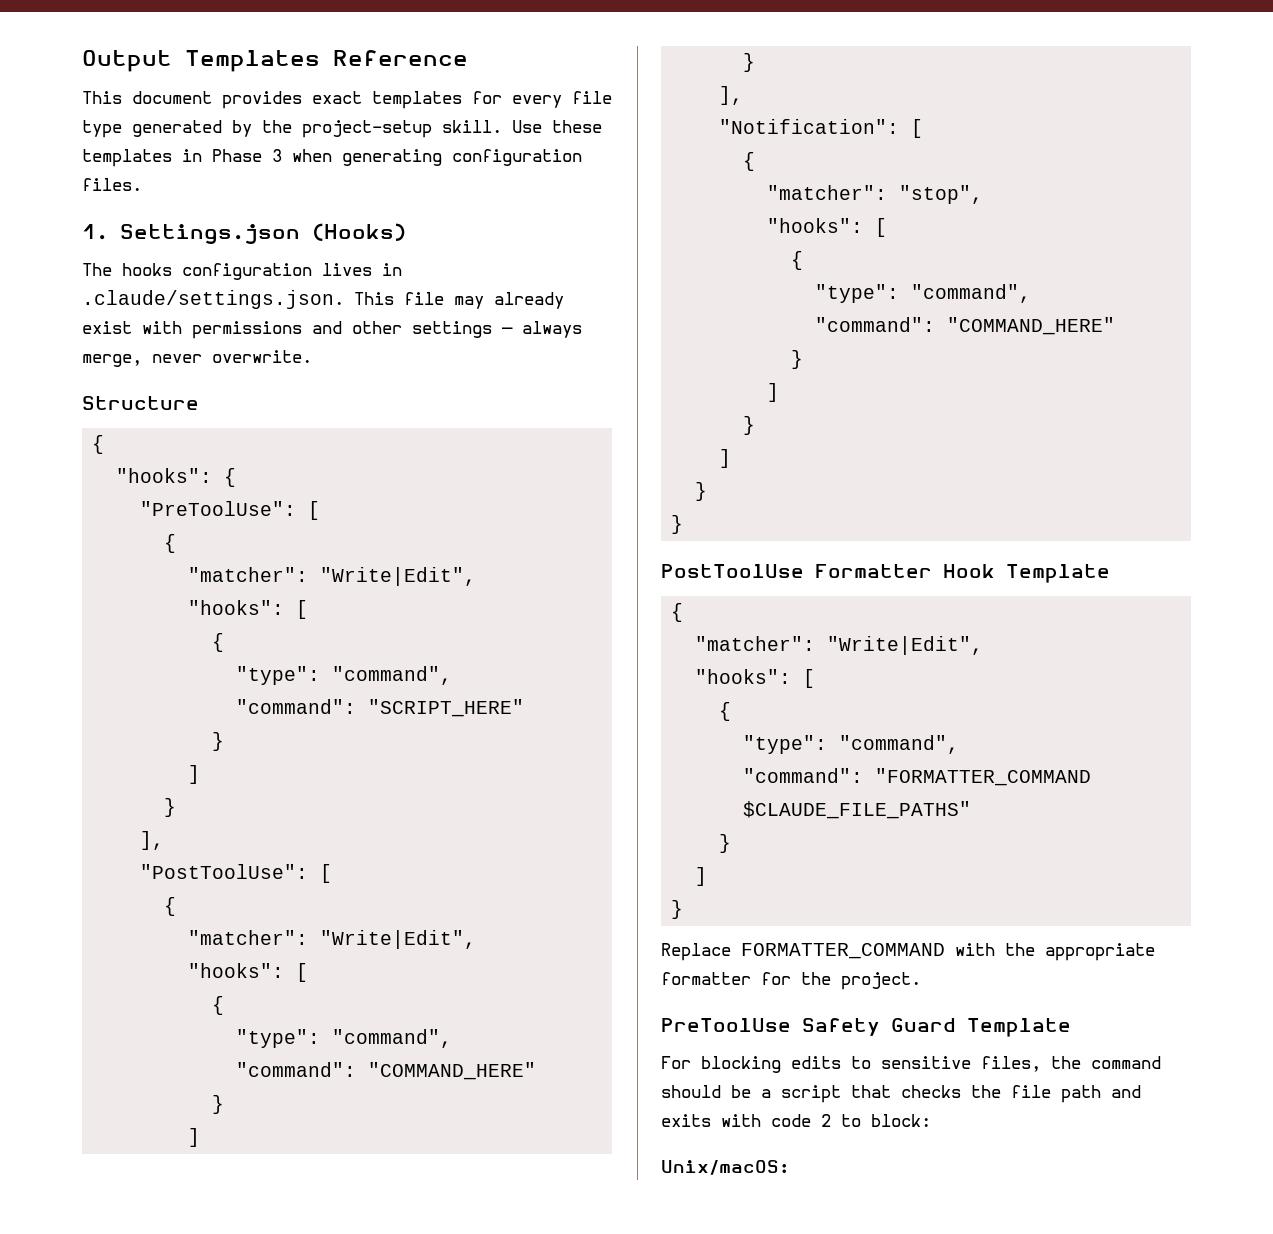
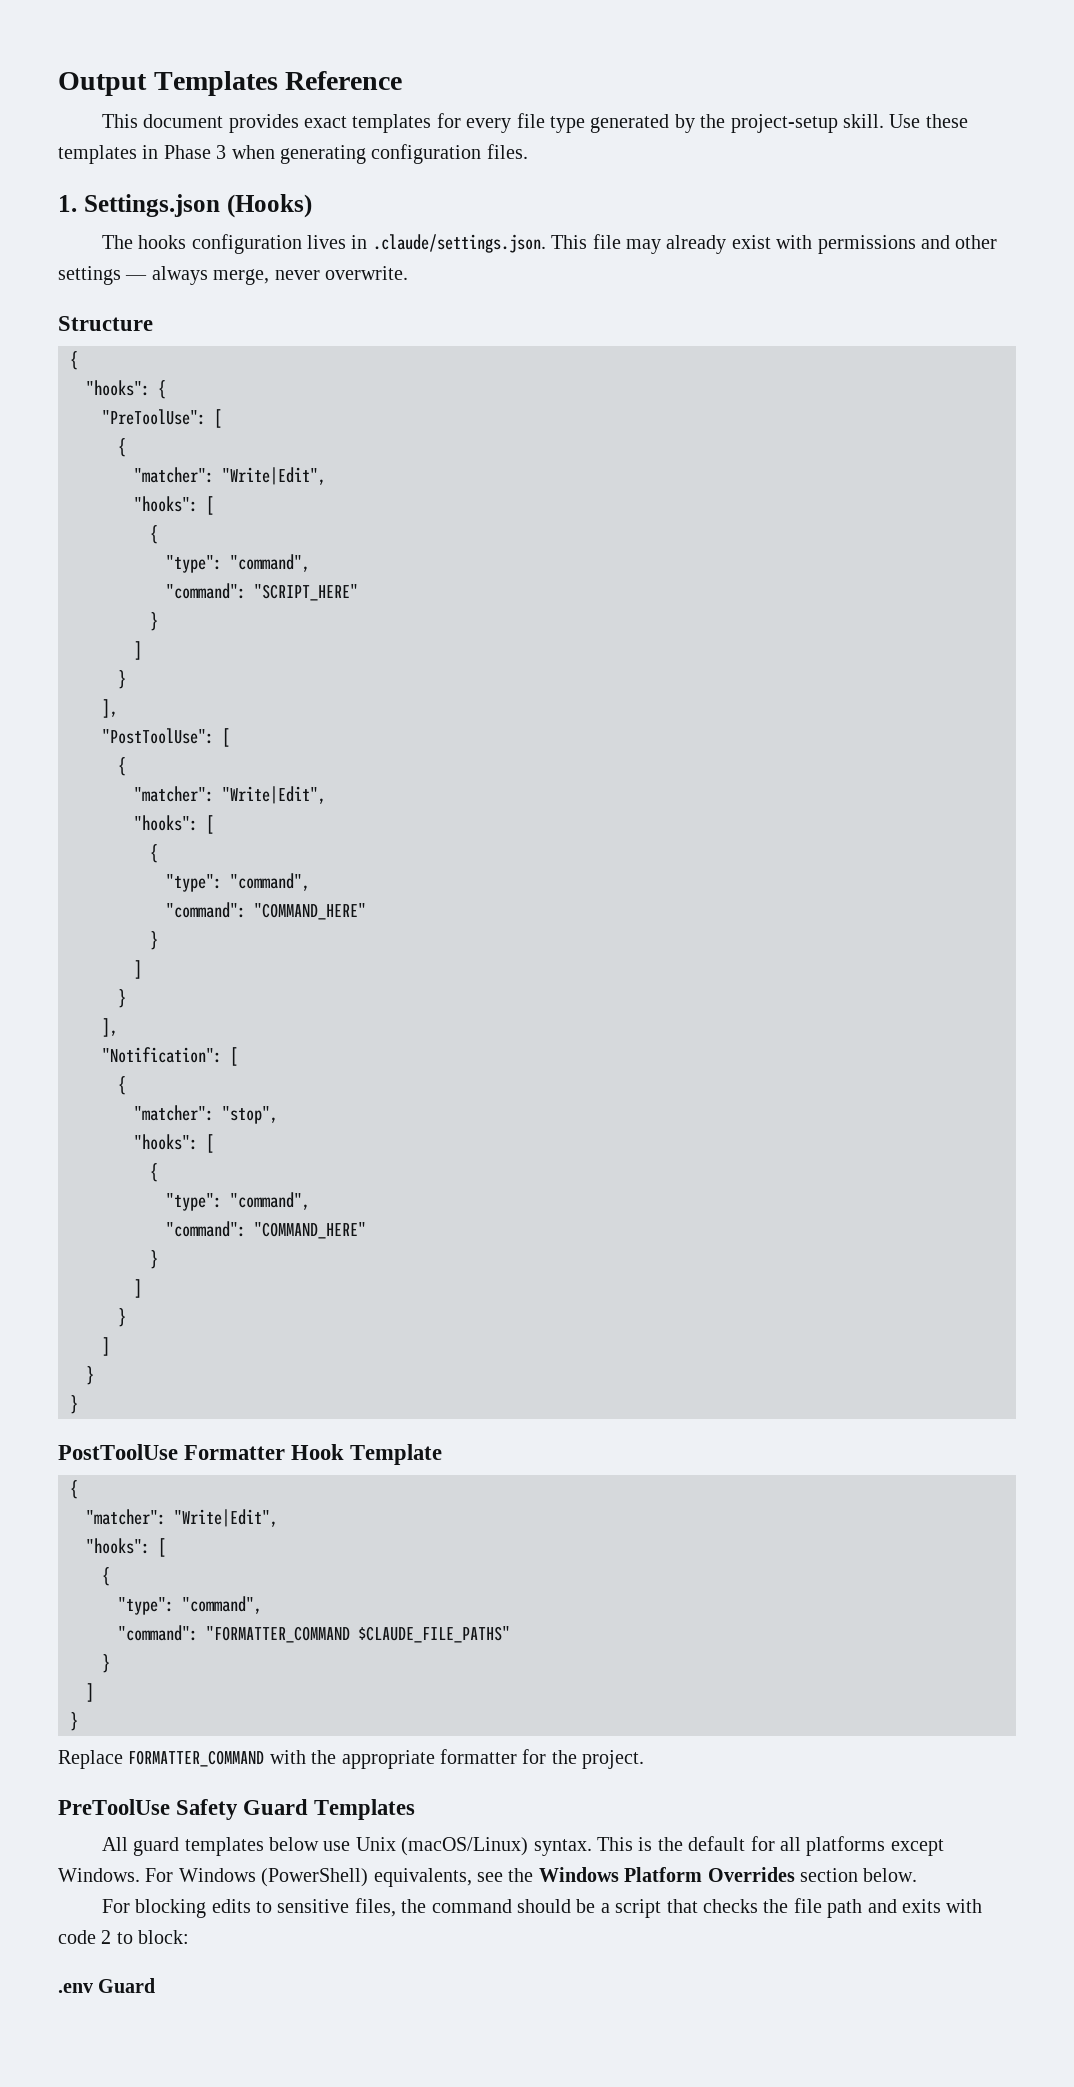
- PreToolUse Safety Guard Template
+ PreToolUse Safety Guard Templates
+ All guard templates below use Unix (macOS/Linux) syntax. This is the default for all platforms except Windows. For Windows (PowerShell) equivalents, see the Windows Platform Overrides section below.
- Unix/macOS:
+ .env Guard

